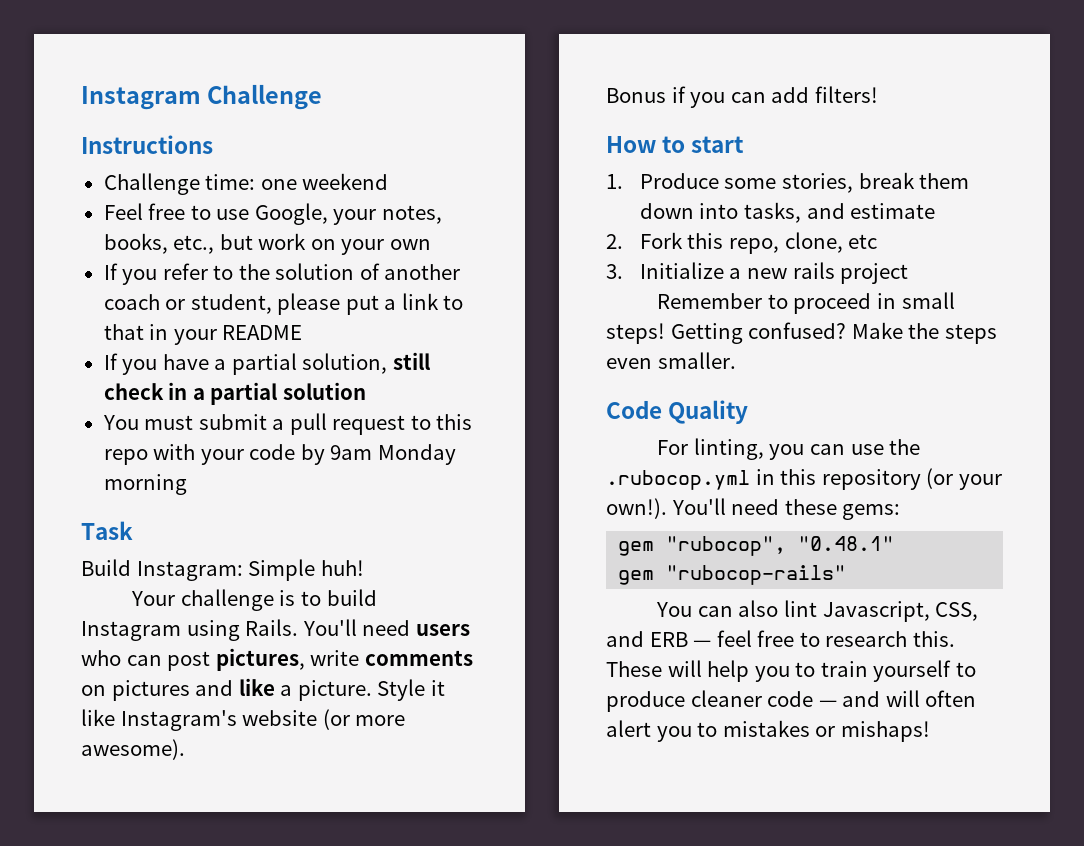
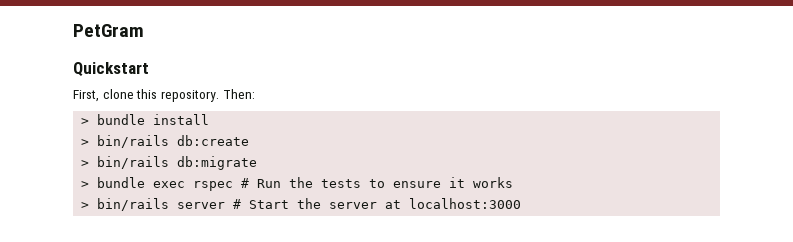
- Instagram Challenge
- Instructions
- Challenge time: one weekend
- Feel free to use Google, your notes, books, etc., but work on your own
- If you refer to the solution of another coach or student, please put a link to that in your README
- If you have a partial solution, still check in a partial solution
- You must submit a pull request to this repo with your code by 9am Monday morning
- Task
- Build Instagram: Simple huh!
- Your challenge is to build Instagram using Rails. You'll need users who can post pictures, write comments on pictures and like a picture. Style it like Instagram's website (or more awesome).
- Bonus if you can add filters!
- How to start
- 1. Produce some stories, break them down into tasks, and estimate
- 2. Fork this repo, clone, etc
- 3. Initialize a new rails project
- Remember to proceed in small steps! Getting confused? Make the steps even smaller.
- Code Quality
- For linting, you can use the .rubocop.yml in this repository (or your own!). You'll need these gems:
- gem "rubocop", "0.48.1"
- gem "rubocop-rails"
- You can also lint Javascript, CSS, and ERB — feel free to research this. These will help you to train yourself to produce cleaner code — and will often alert you to mistakes or mishaps!
+ PetGram
+ Quickstart
+ First, clone this repository. Then:
+ > bundle install
+ > bin/rails db:create
+ > bin/rails db:migrate
+ > bundle exec rspec # Run the tests to ensure it works
+ > bin/rails server # Start the server at localhost:3000

